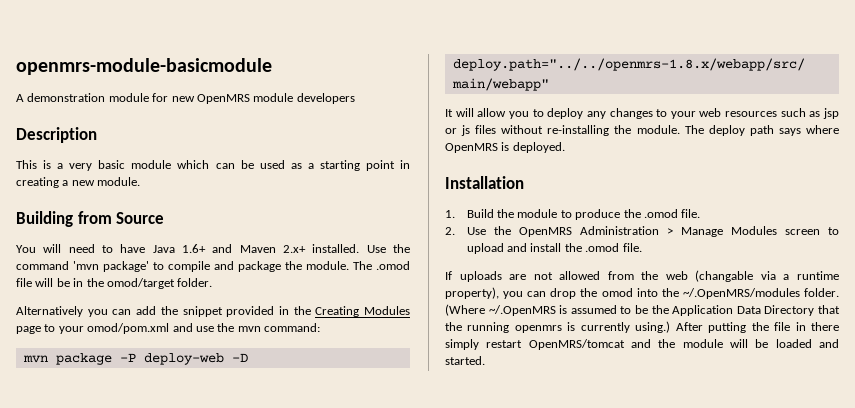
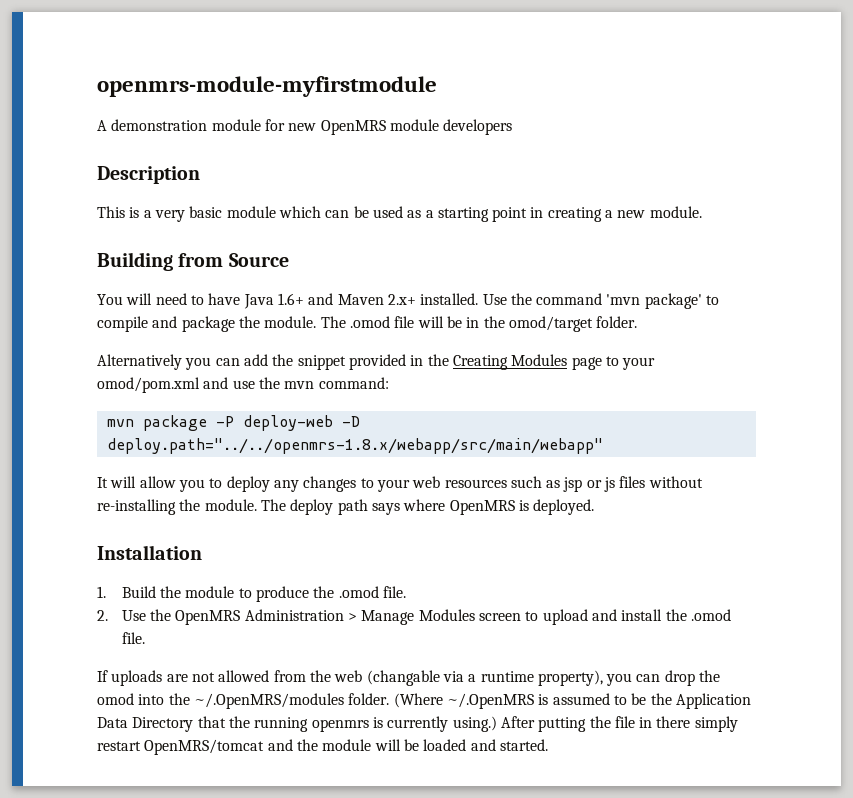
- openmrs-module-basicmodule
+ openmrs-module-myfirstmodule

